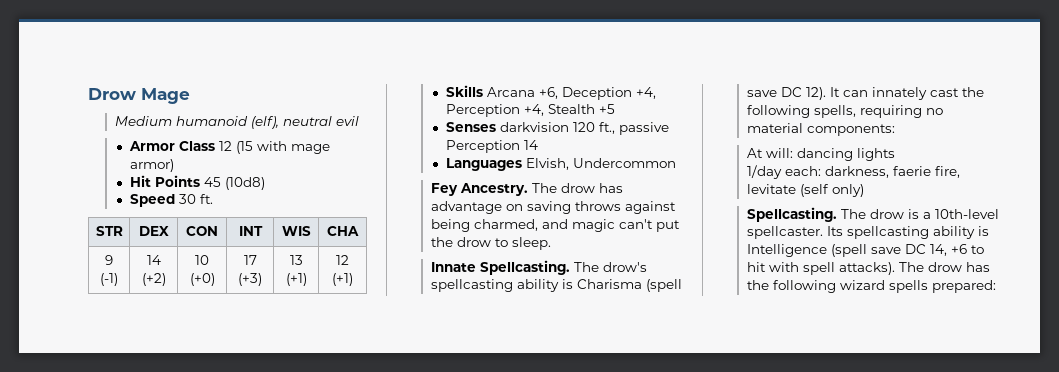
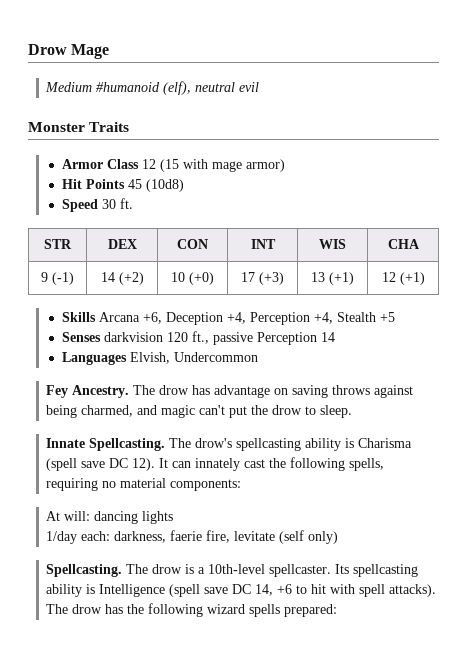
- Medium humanoid (elf), neutral evil
+ Medium #humanoid (elf), neutral evil
+ Monster Traits

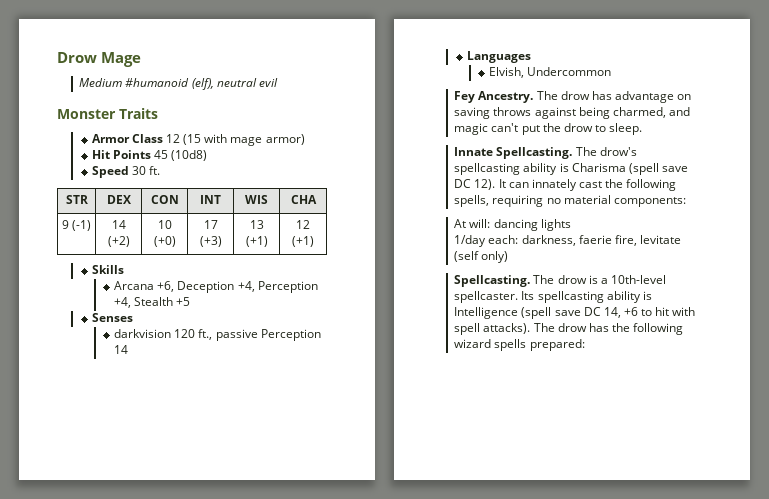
- Skills Arcana +6, Deception +4, Perception +4, Stealth +5
+ Skills
+ Arcana +6, Deception +4, Perception +4, Stealth +5
- Senses darkvision 120 ft., passive Perception 14
+ Senses
+ darkvision 120 ft., passive Perception 14
- Languages Elvish, Undercommon
+ Languages
+ Elvish, Undercommon

